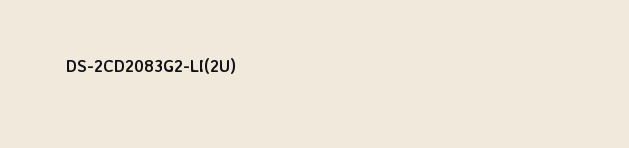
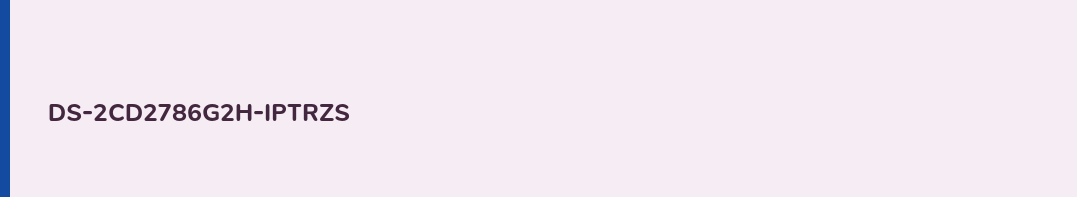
- DS-2CD2083G2-LI(2U)
+ DS-2CD2786G2H-IPTRZS

